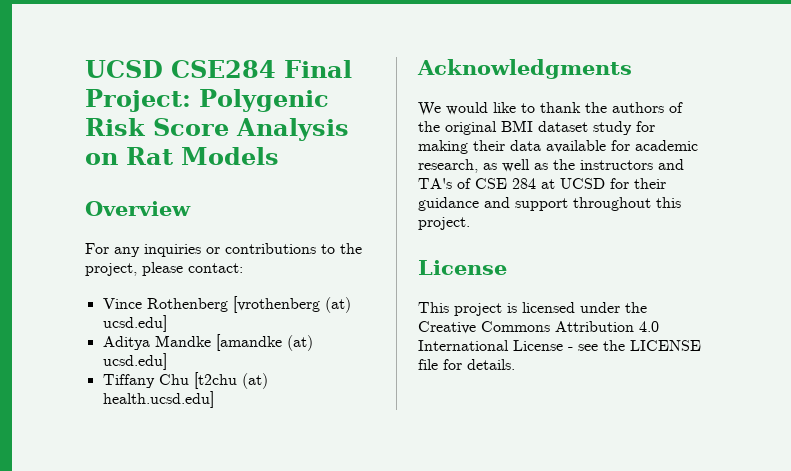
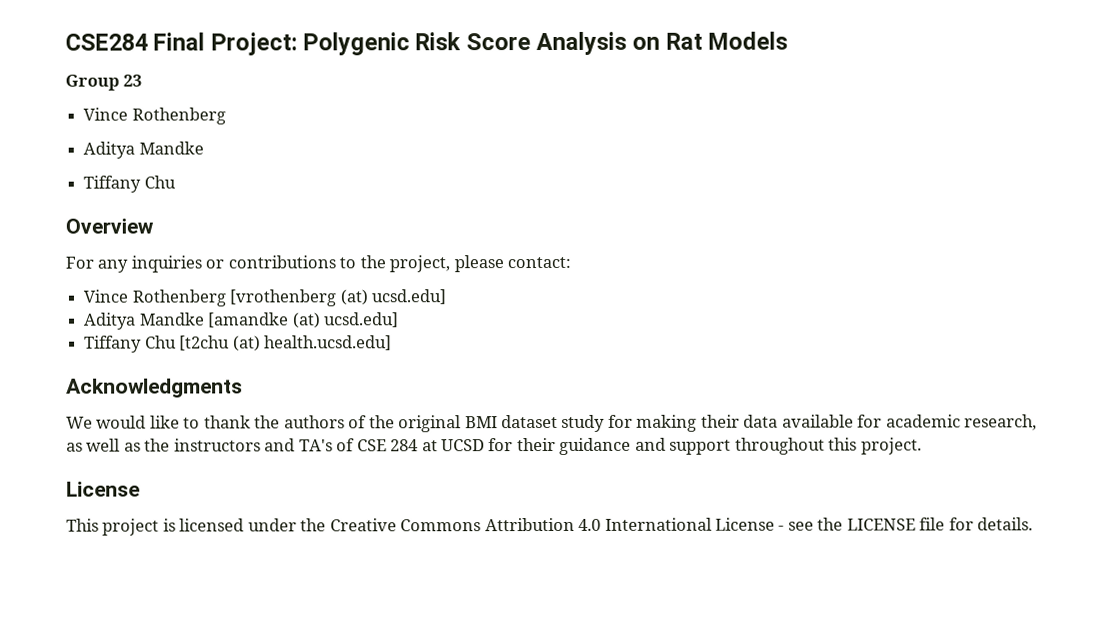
- UCSD CSE284 Final Project: Polygenic Risk Score Analysis on Rat Models
+ CSE284 Final Project: Polygenic Risk Score Analysis on Rat Models
+ Group 23
+ Vince Rothenberg
+ Aditya Mandke
+ Tiffany Chu

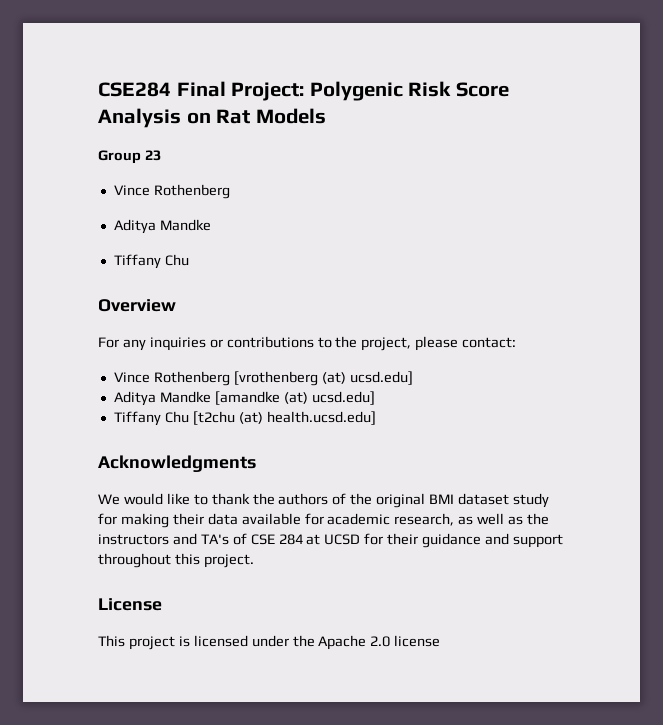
- This project is licensed under the Creative Commons Attribution 4.0 International License - see the LICENSE file for details.
+ This project is licensed under the Apache 2.0 license

